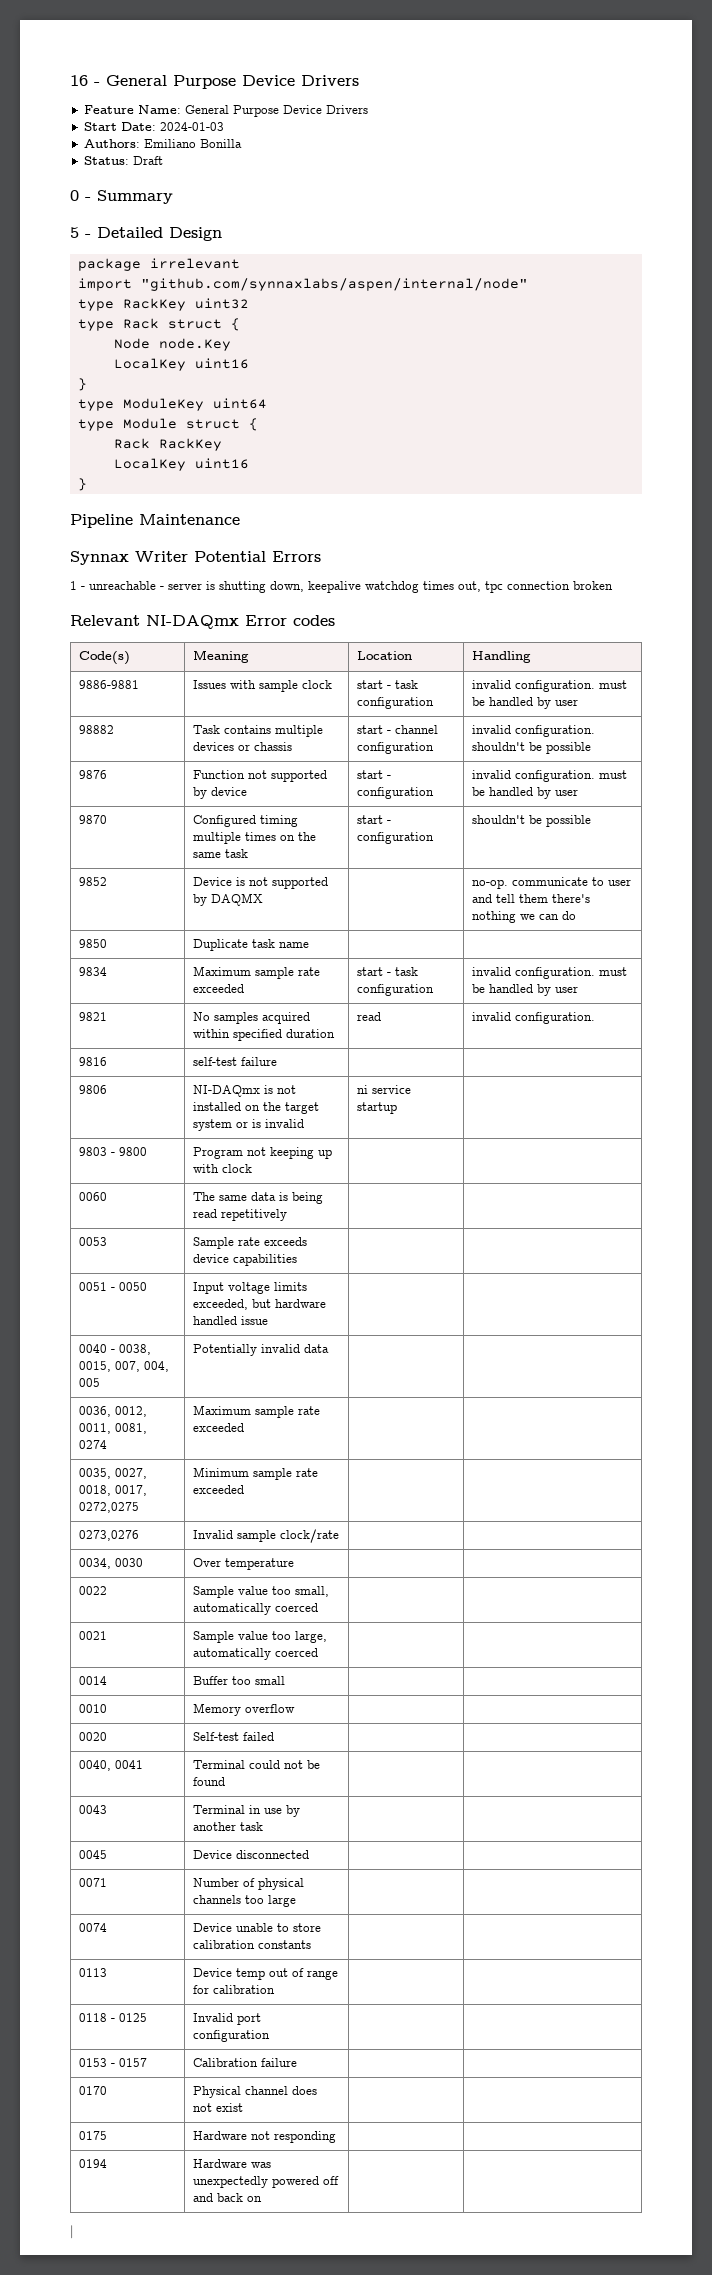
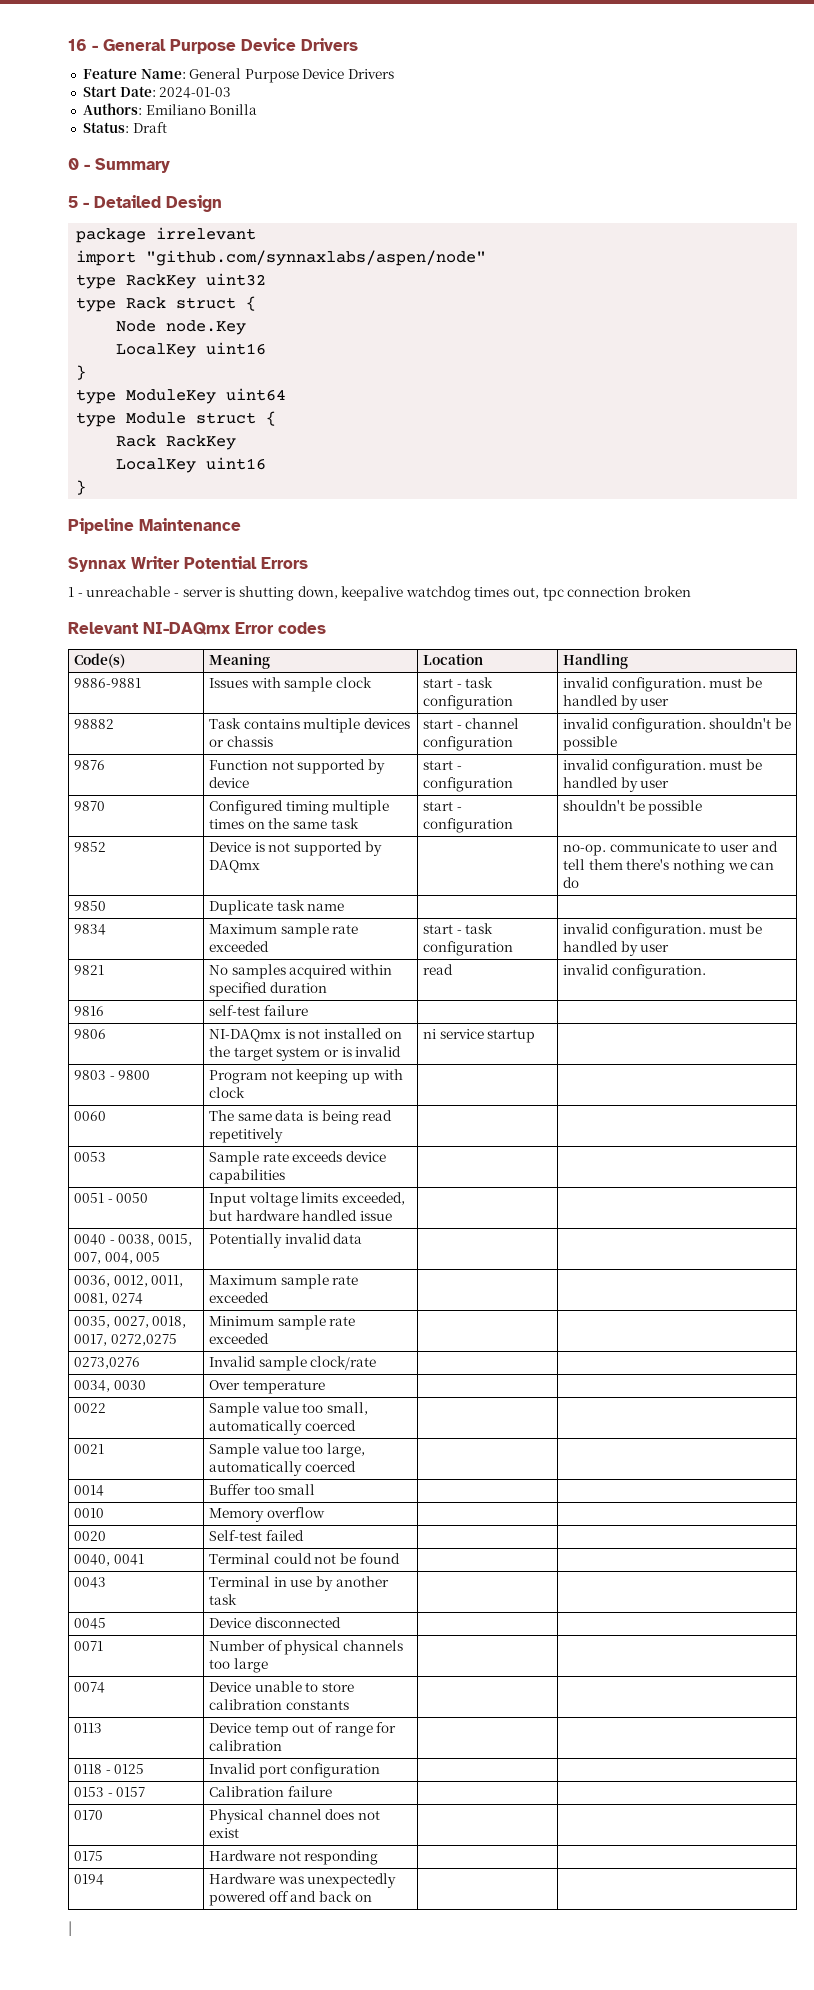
- import "github.com/synnaxlabs/aspen/internal/node"
+ import "github.com/synnaxlabs/aspen/node"
- 9852 | Device is not supported by DAQMX | | no-op. communicate to user and tell them there's nothing we can do
+ 9852 | Device is not supported by DAQmx | | no-op. communicate to user and tell them there's nothing we can do

